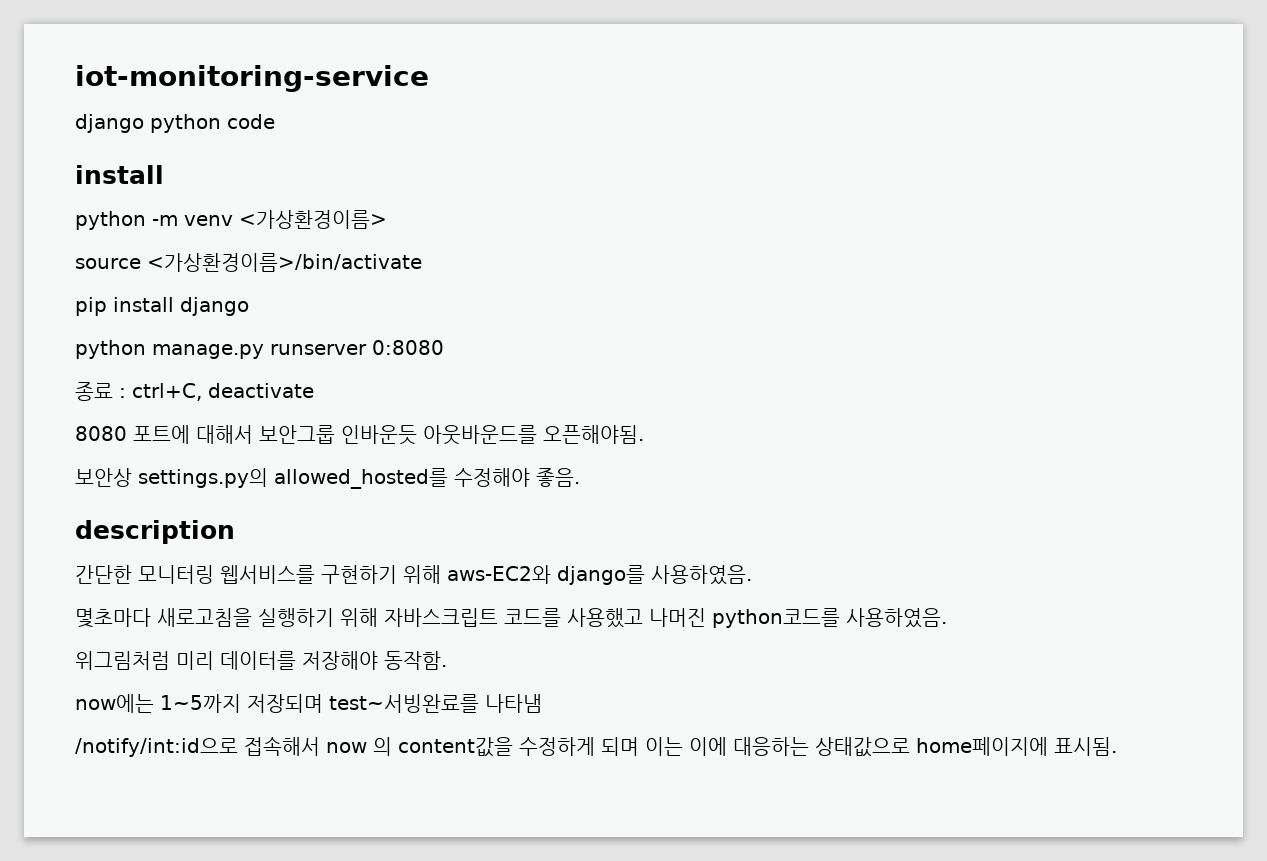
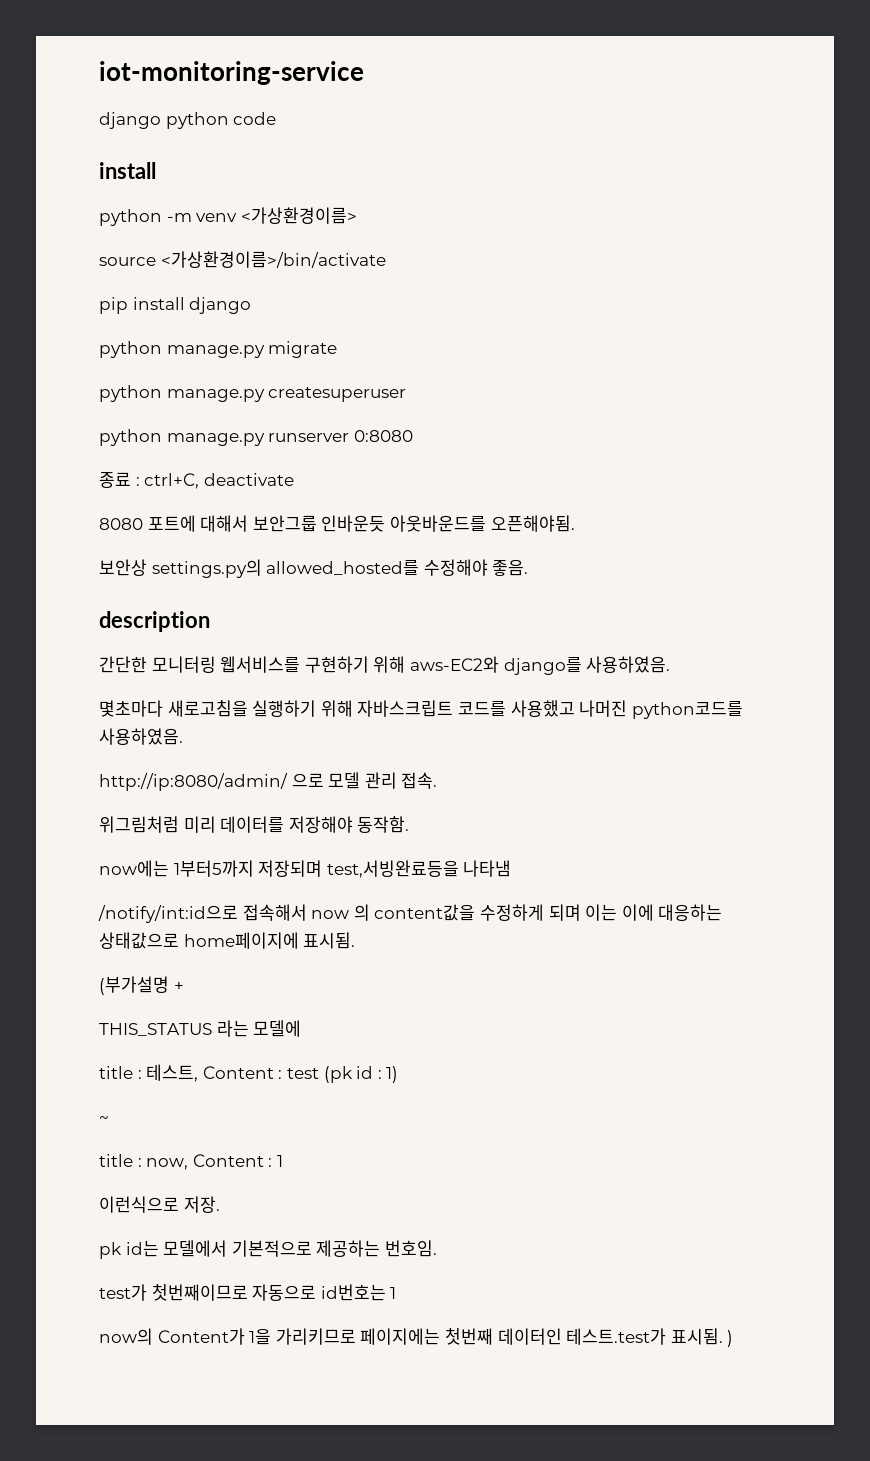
+ python manage.py migrate
+ python manage.py createsuperuser
+ http://ip:8080/admin/ 으로 모델 관리 접속.
- now에는 1~5까지 저장되며 test~서빙완료를 나타냄
+ now에는 1부터5까지 저장되며 test,서빙완료등을 나타냄
+ (부가설명 +
+ THIS_STATUS 라는 모델에
+ title : 테스트, Content : test (pk id : 1)
+ ~
+ title : now, Content : 1
+ 이런식으로 저장.
+ pk id는 모델에서 기본적으로 제공하는 번호임.
+ test가 첫번째이므로 자동으로 id번호는 1
+ now의 Content가 1을 가리키므로 페이지에는 첫번째 데이터인 테스트.test가 표시됨. )

